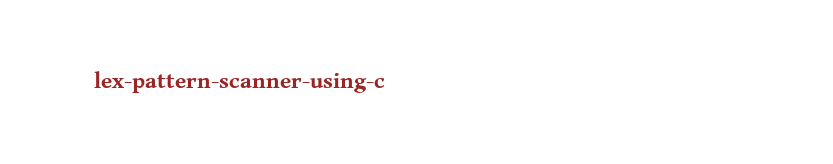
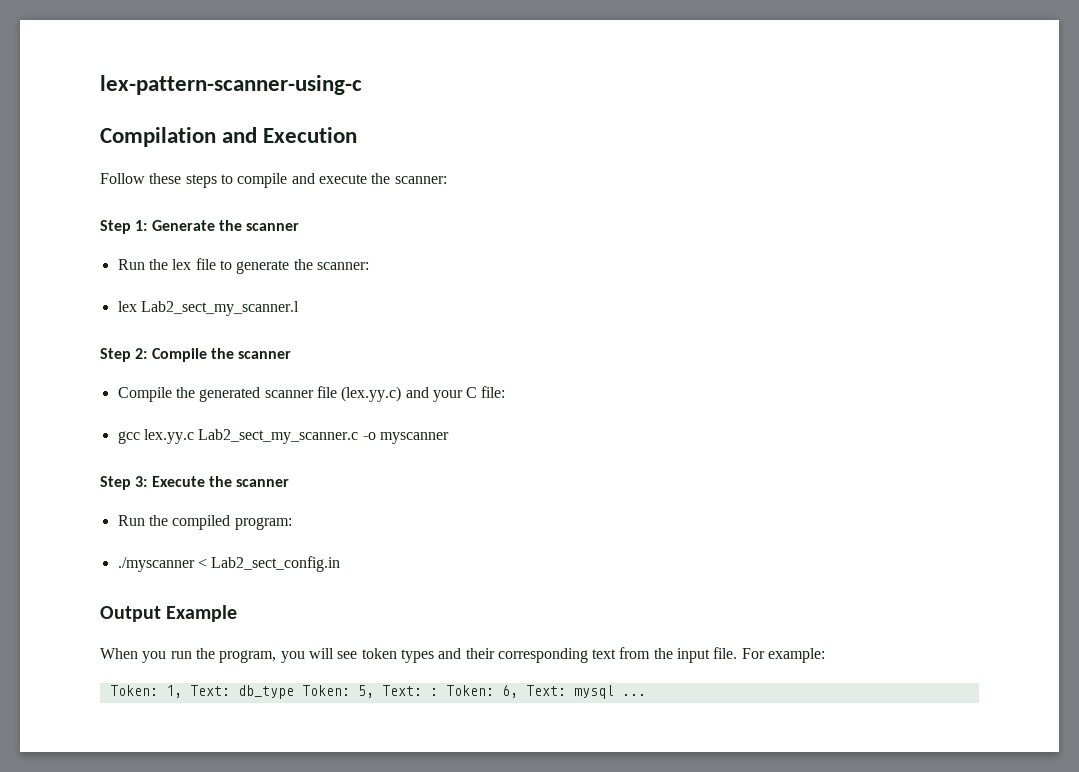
+ Compilation and Execution
+ Follow these steps to compile and execute the scanner:
+ Step 1: Generate the scanner
+ Run the lex file to generate the scanner:
+ lex Lab2_sect_my_scanner.l
+ Step 2: Compile the scanner
+ Compile the generated scanner file (lex.yy.c) and your C file:
+ gcc lex.yy.c Lab2_sect_my_scanner.c -o myscanner
+ Step 3: Execute the scanner
+ Run the compiled program:
+ ./myscanner < Lab2_sect_config.in
+ Output Example
+ When you run the program, you will see token types and their corresponding text from the input file. For example:
+ Token: 1, Text: db_type Token: 5, Text: : Token: 6, Text: mysql ...

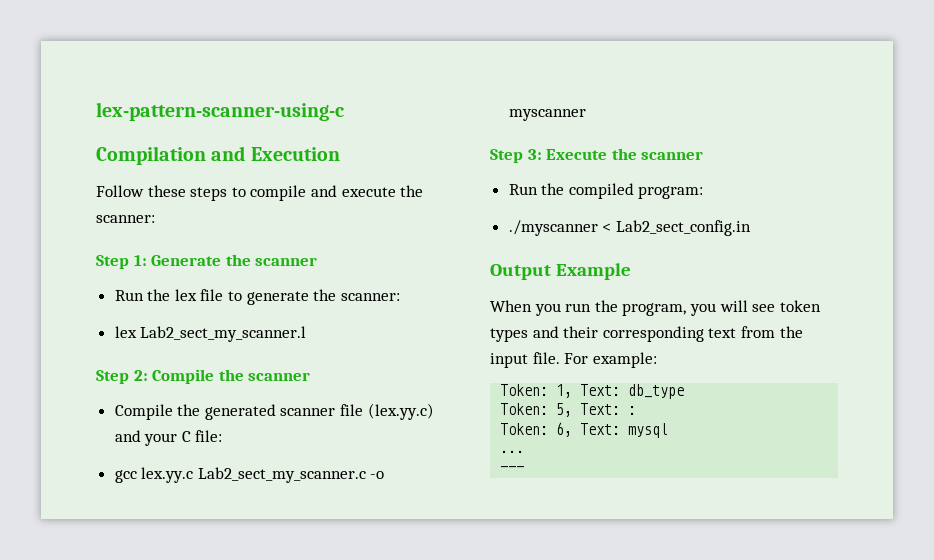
- Token: 1, Text: db_type Token: 5, Text: : Token: 6, Text: mysql ...
+ Token: 1, Text: db_type
+ Token: 5, Text: :
+ Token: 6, Text: mysql
+ ...
+ ---

